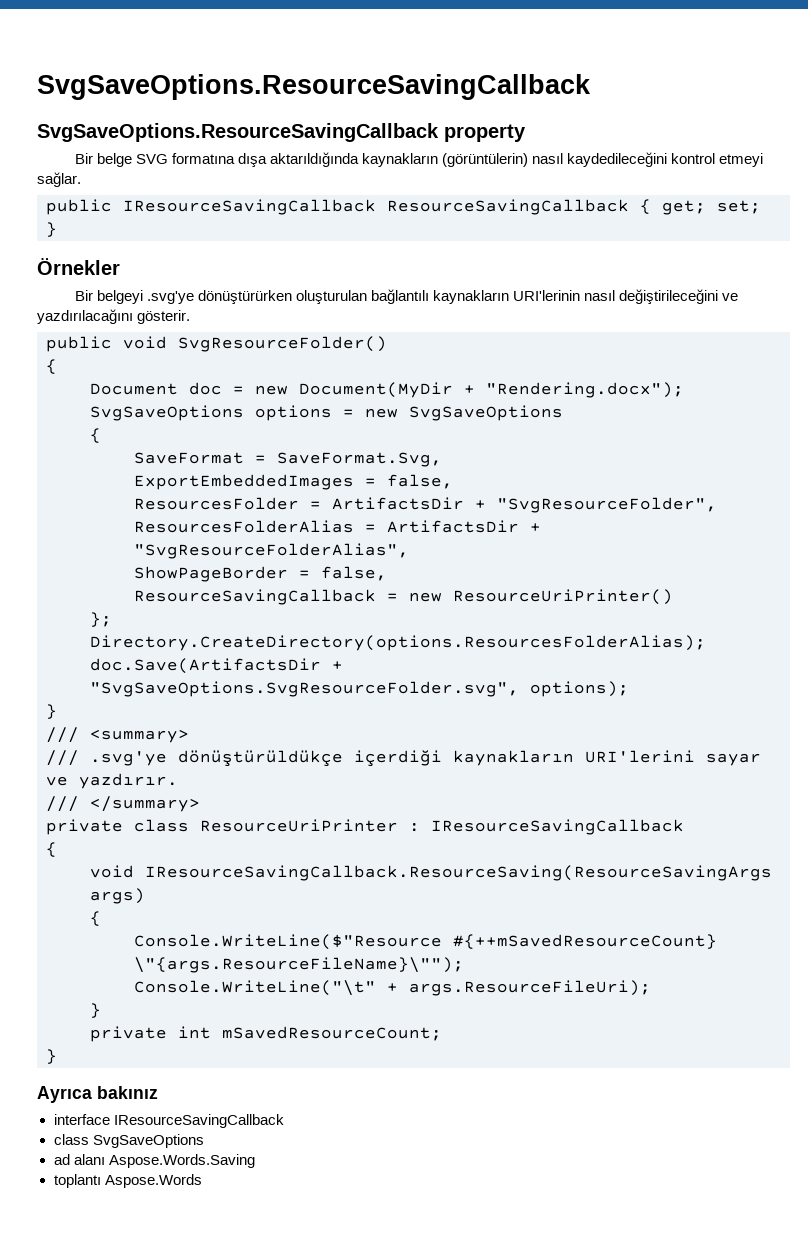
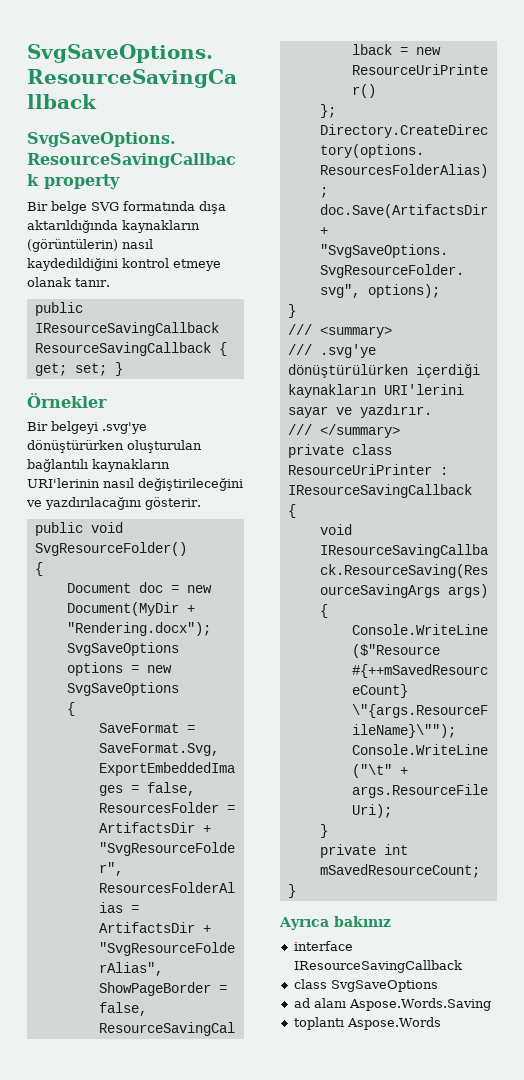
- Bir belge SVG formatına dışa aktarıldığında kaynakların (görüntülerin) nasıl kaydedileceğini kontrol etmeyi sağlar.
+ Bir belge SVG formatında dışa aktarıldığında kaynakların (görüntülerin) nasıl kaydedildiğini kontrol etmeye olanak tanır.
- /// .svg'ye dönüştürüldükçe içerdiği kaynakların URI'lerini sayar ve yazdırır.
+ /// .svg'ye dönüştürülürken içerdiği kaynakların URI'lerini sayar ve yazdırır.

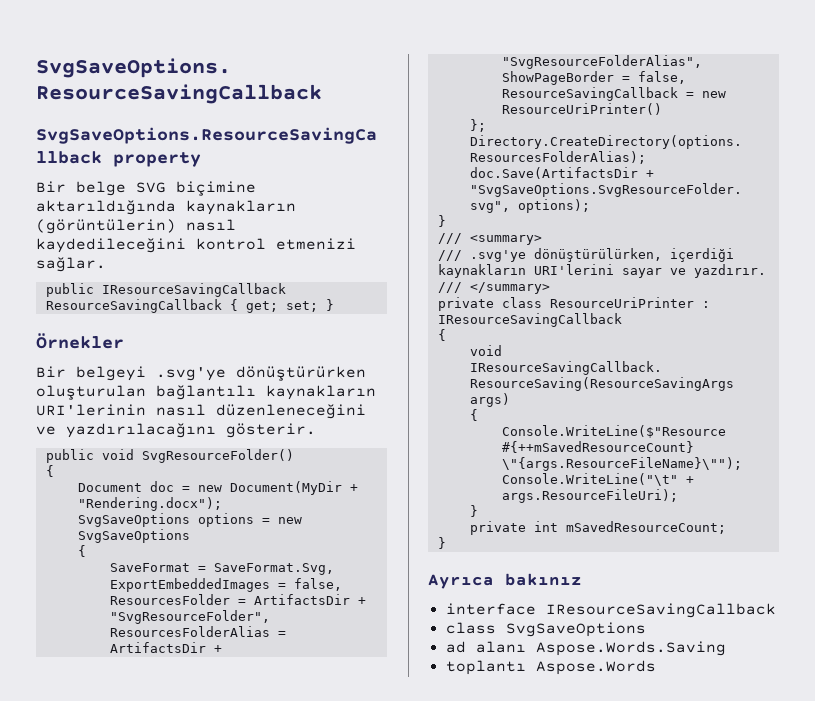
- Bir belge SVG formatında dışa aktarıldığında kaynakların (görüntülerin) nasıl kaydedildiğini kontrol etmeye olanak tanır.
+ Bir belge SVG biçimine aktarıldığında kaynakların (görüntülerin) nasıl kaydedileceğini kontrol etmenizi sağlar.
- Bir belgeyi .svg'ye dönüştürürken oluşturulan bağlantılı kaynakların URI'lerinin nasıl değiştirileceğini ve yazdırılacağını gösterir.
+ Bir belgeyi .svg'ye dönüştürürken oluşturulan bağlantılı kaynakların URI'lerinin nasıl düzenleneceğini ve yazdırılacağını gösterir.
- /// .svg'ye dönüştürülürken içerdiği kaynakların URI'lerini sayar ve yazdırır.
+ /// .svg'ye dönüştürülürken, içerdiği kaynakların URI'lerini sayar ve yazdırır.

